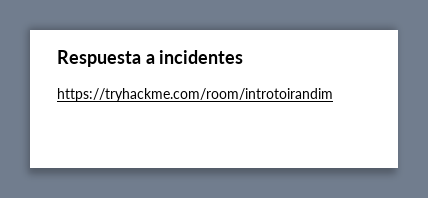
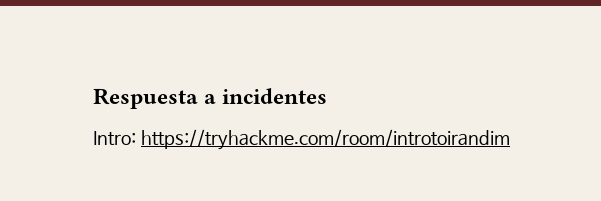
- https://tryhackme.com/room/introtoirandim
+ Intro: https://tryhackme.com/room/introtoirandim

